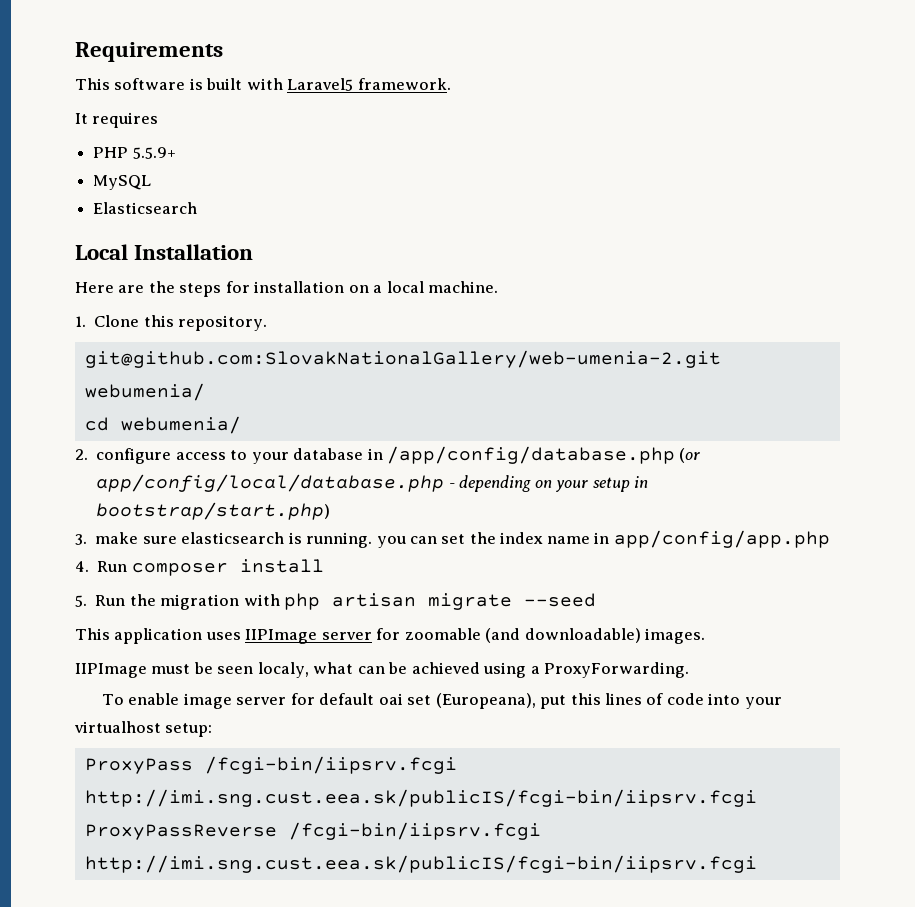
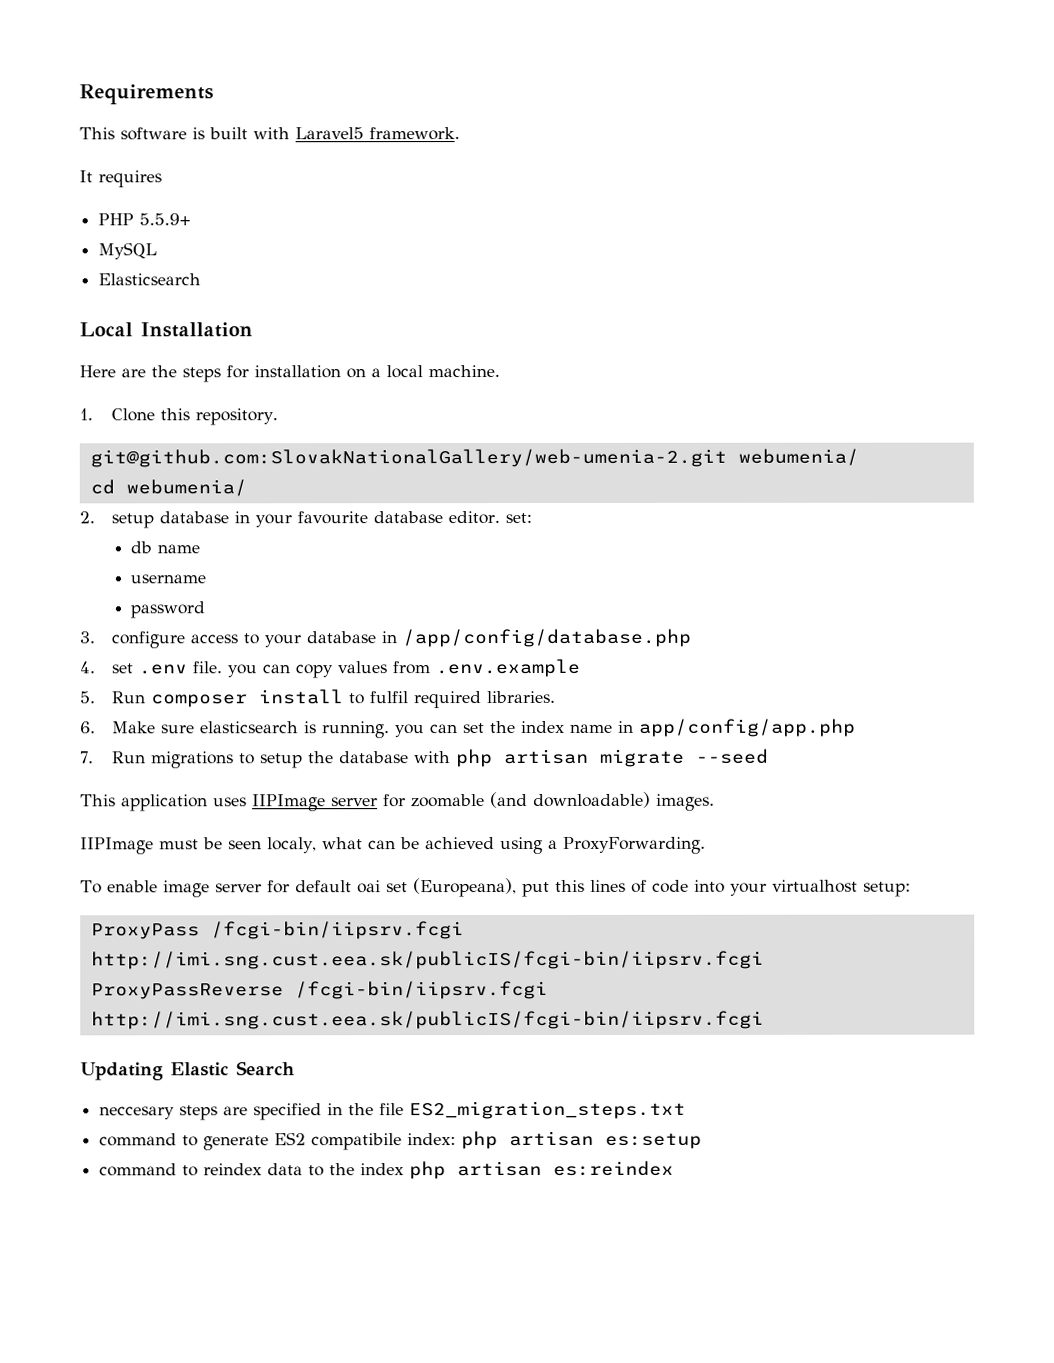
- 2. configure access to your database in /app/config/database.php (or app/config/local/database.php - depending on your setup in bootstrap/start.php)
- 3. make sure elasticsearch is running. you can set the index name in app/config/app.php
+ 2. setup database in your favourite database editor. set:
+ db name
+ username
+ password
+ 3. configure access to your database in /app/config/database.php
+ 4. set .env file. you can copy values from .env.example
+ 5. Run composer install to fulfil required libraries.
+ 6. Make sure elasticsearch is running. you can set the index name in app/config/app.php
- 4. Run composer install
- 5. Run the migration with php artisan migrate --seed
+ 7. Run migrations to setup the database with php artisan migrate --seed
+ Updating Elastic Search
+ neccesary steps are specified in the file ES2_migration_steps.txt
+ command to generate ES2 compatibile index: php artisan es:setup
+ command to reindex data to the index php artisan es:reindex

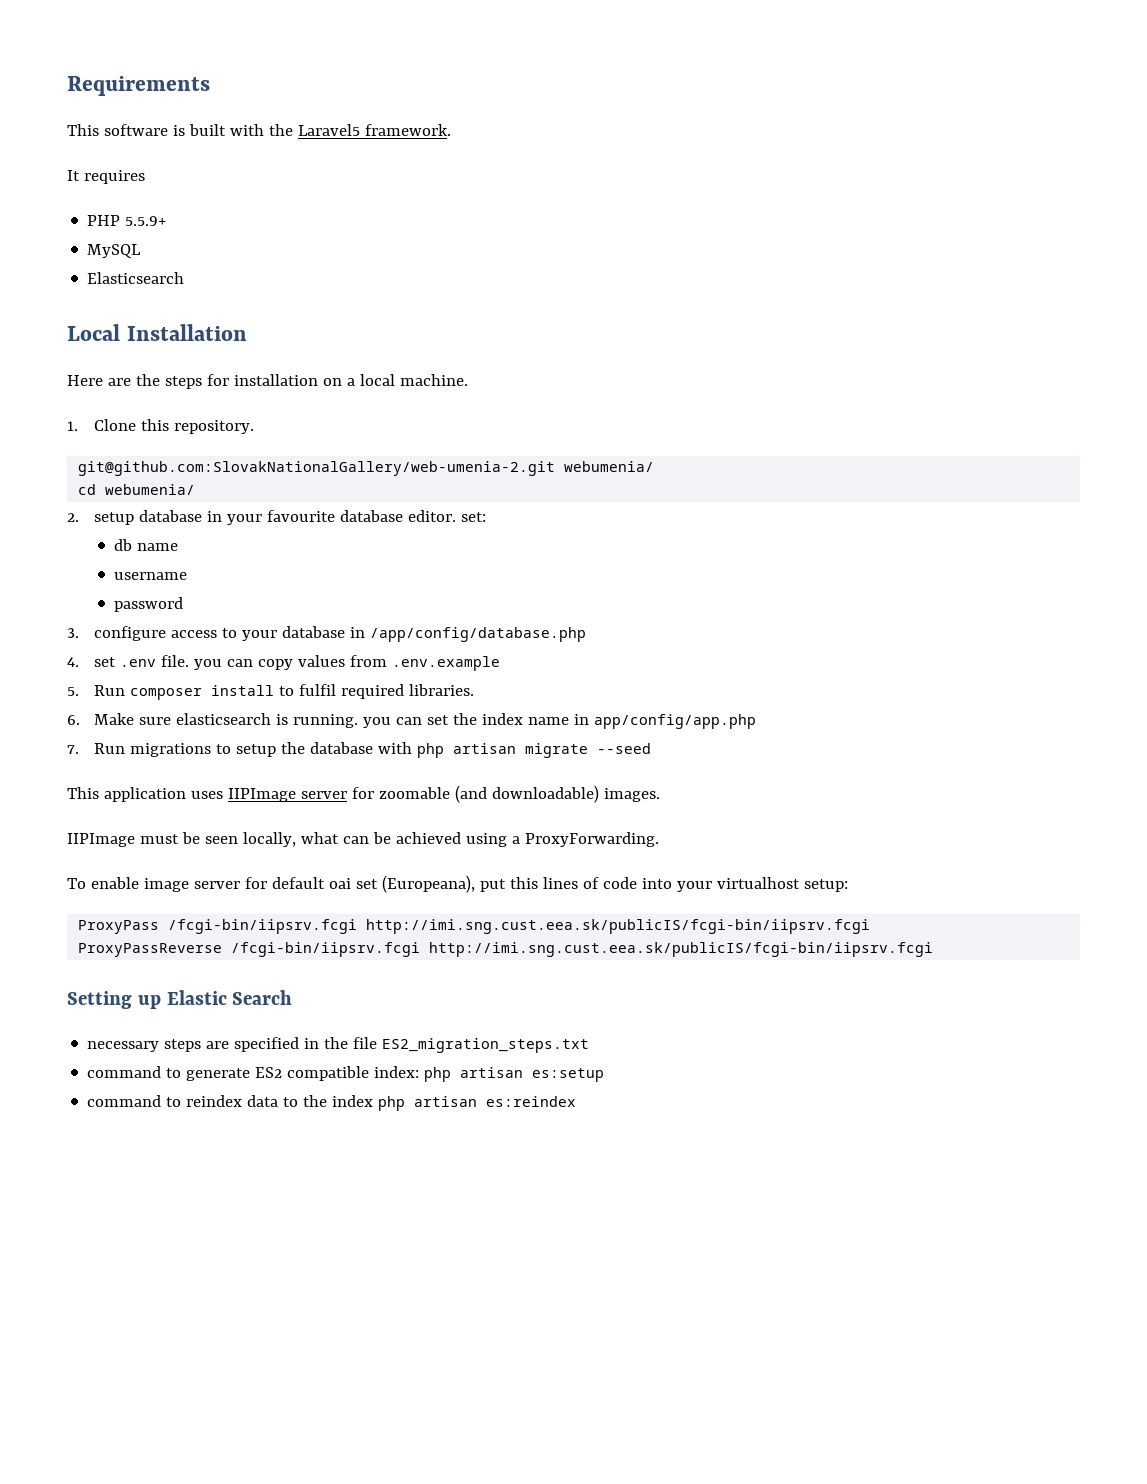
- This software is built with Laravel5 framework.
+ This software is built with the Laravel5 framework.
- IIPImage must be seen localy, what can be achieved using a ProxyForwarding.
+ IIPImage must be seen locally, what can be achieved using a ProxyForwarding.
- Updating Elastic Search
+ Setting up Elastic Search
- neccesary steps are specified in the file ES2_migration_steps.txt
+ necessary steps are specified in the file ES2_migration_steps.txt
- command to generate ES2 compatibile index: php artisan es:setup
+ command to generate ES2 compatible index: php artisan es:setup

